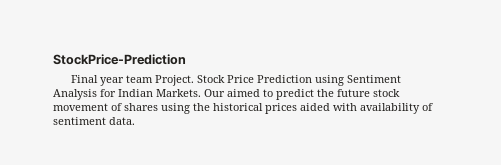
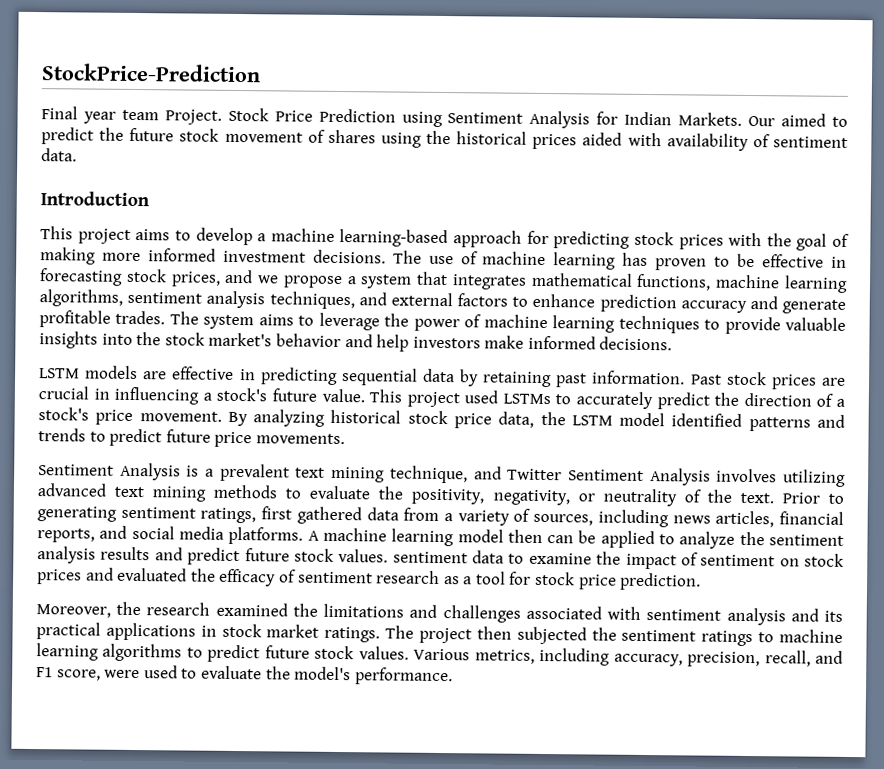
+ Introduction
+ This project aims to develop a machine learning-based approach for predicting stock prices with the goal of making more informed investment decisions. The use of machine learning has proven to be effective in forecasting stock prices, and we propose a system that integrates mathematical functions, machine learning algorithms, sentiment analysis techniques, and external factors to enhance prediction accuracy and generate profitable trades. The system aims to leverage the power of machine learning techniques to provide valuable insights into the stock market's behavior and help investors make informed decisions.
+ LSTM models are effective in predicting sequential data by retaining past information. Past stock prices are crucial in influencing a stock's future value. This project used LSTMs to accurately predict the direction of a stock's price movement. By analyzing historical stock price data, the LSTM model identified patterns and trends to predict future price movements.
+ Sentiment Analysis is a prevalent text mining technique, and Twitter Sentiment Analysis involves utilizing advanced text mining methods to evaluate the positivity, negativity, or neutrality of the text. Prior to generating sentiment ratings, first gathered data from a variety of sources, including news articles, financial reports, and social media platforms. A machine learning model then can be applied to analyze the sentiment analysis results and predict future stock values. sentiment data to examine the impact of sentiment on stock prices and evaluated the efficacy of sentiment research as a tool for stock price prediction.
+ Moreover, the research examined the limitations and challenges associated with sentiment analysis and its practical applications in stock market ratings. The project then subjected the sentiment ratings to machine learning algorithms to predict future stock values. Various metrics, including accuracy, precision, recall, and F1 score, were used to evaluate the model's performance.

